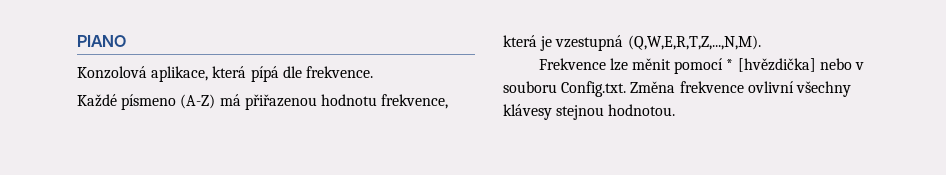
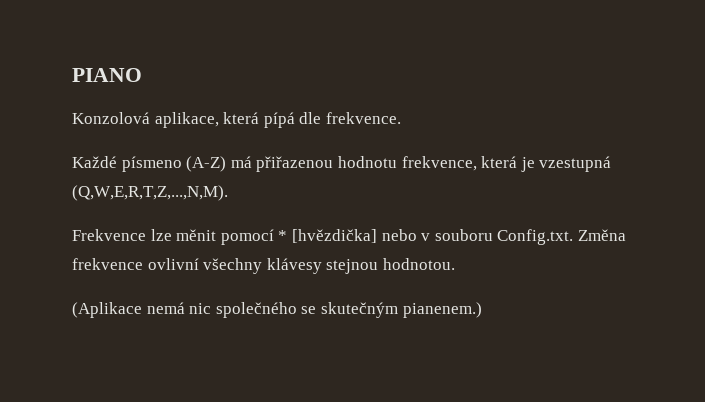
+ (Aplikace nemá nic společného se skutečným pianenem.)

